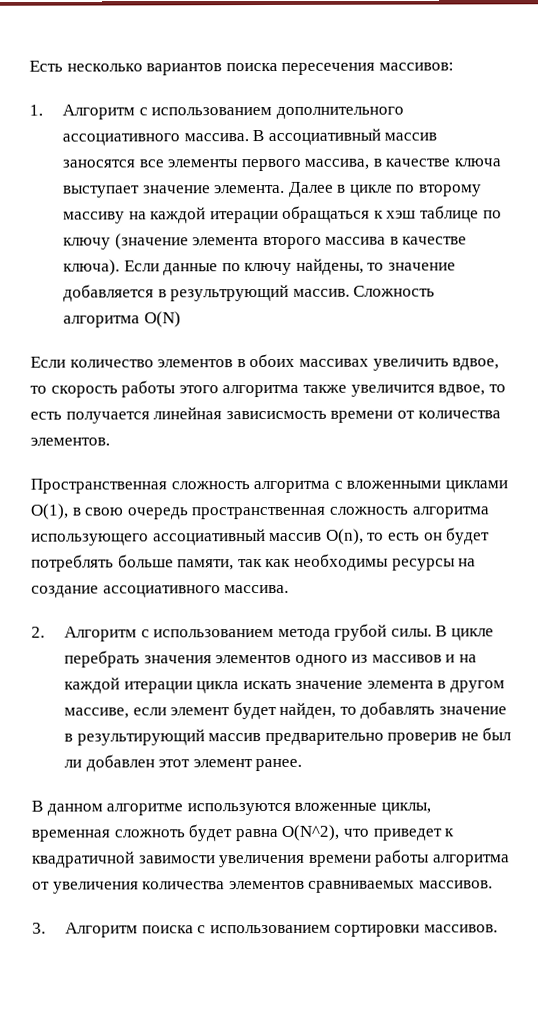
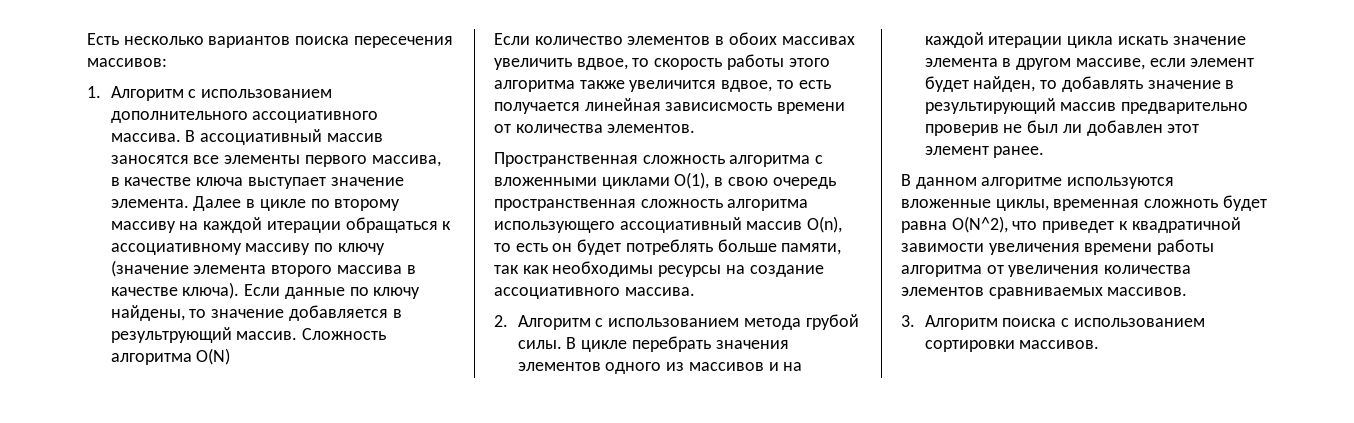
- Далее в цикле по второму массиву на каждой итерации обращаться к хэш таблице по ключу (значение элемента второго массива в качестве ключа).
+ Далее в цикле по второму массиву на каждой итерации обращаться к ассоциативному массиву по ключу (значение элемента второго массива в качестве ключа).

